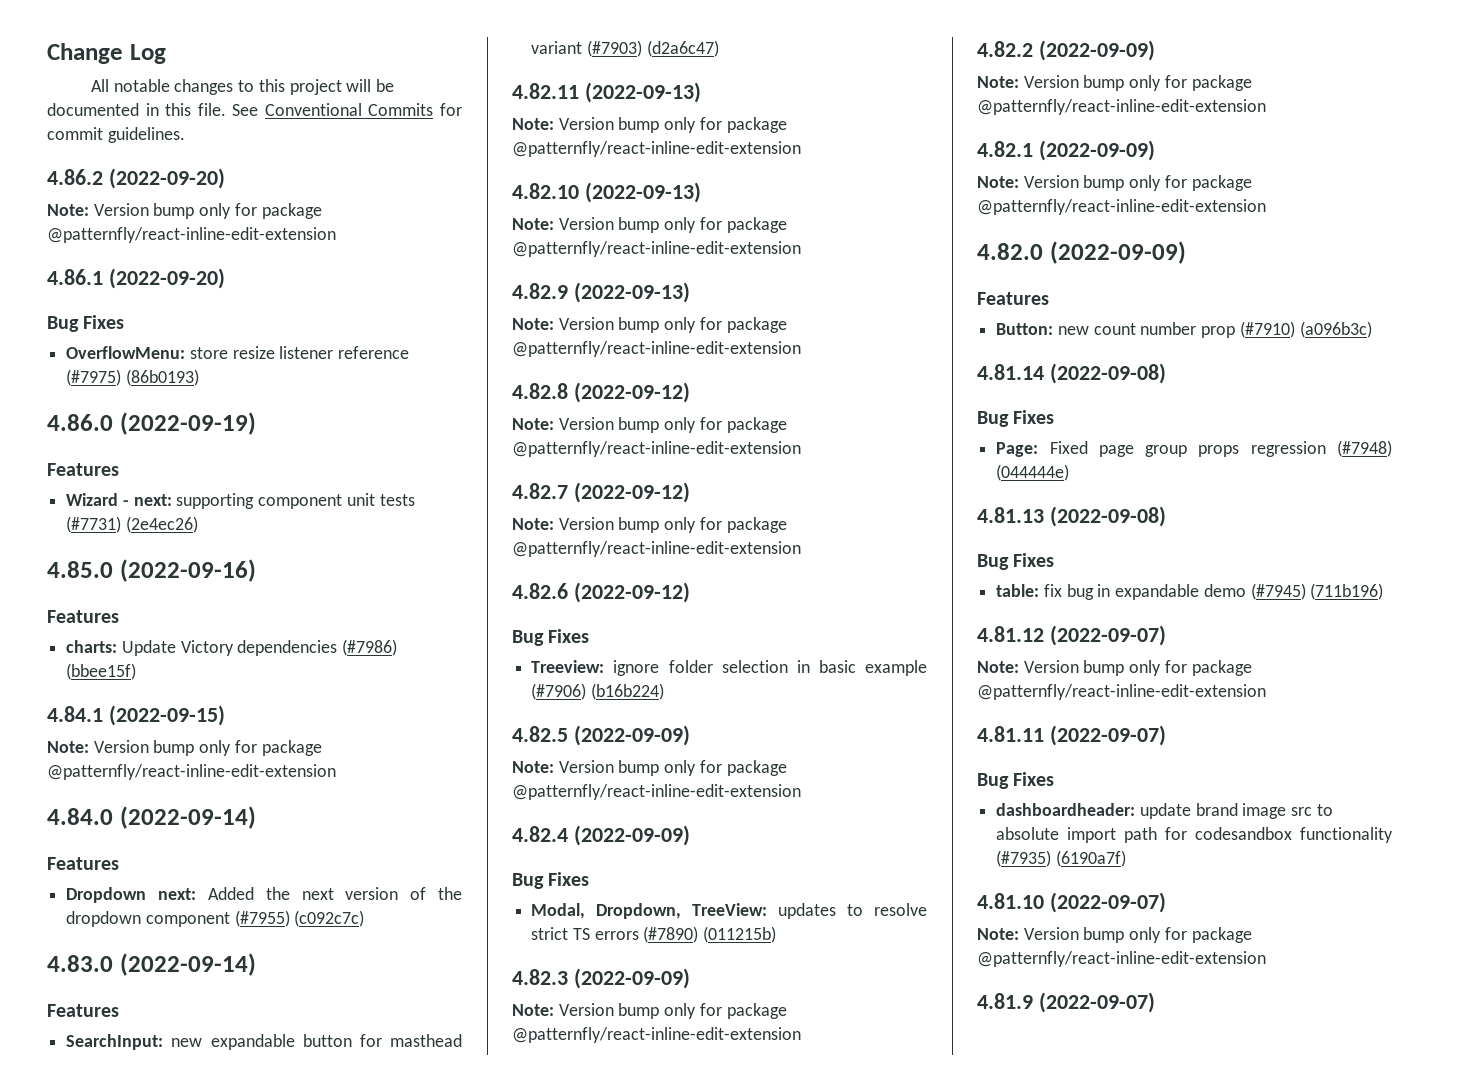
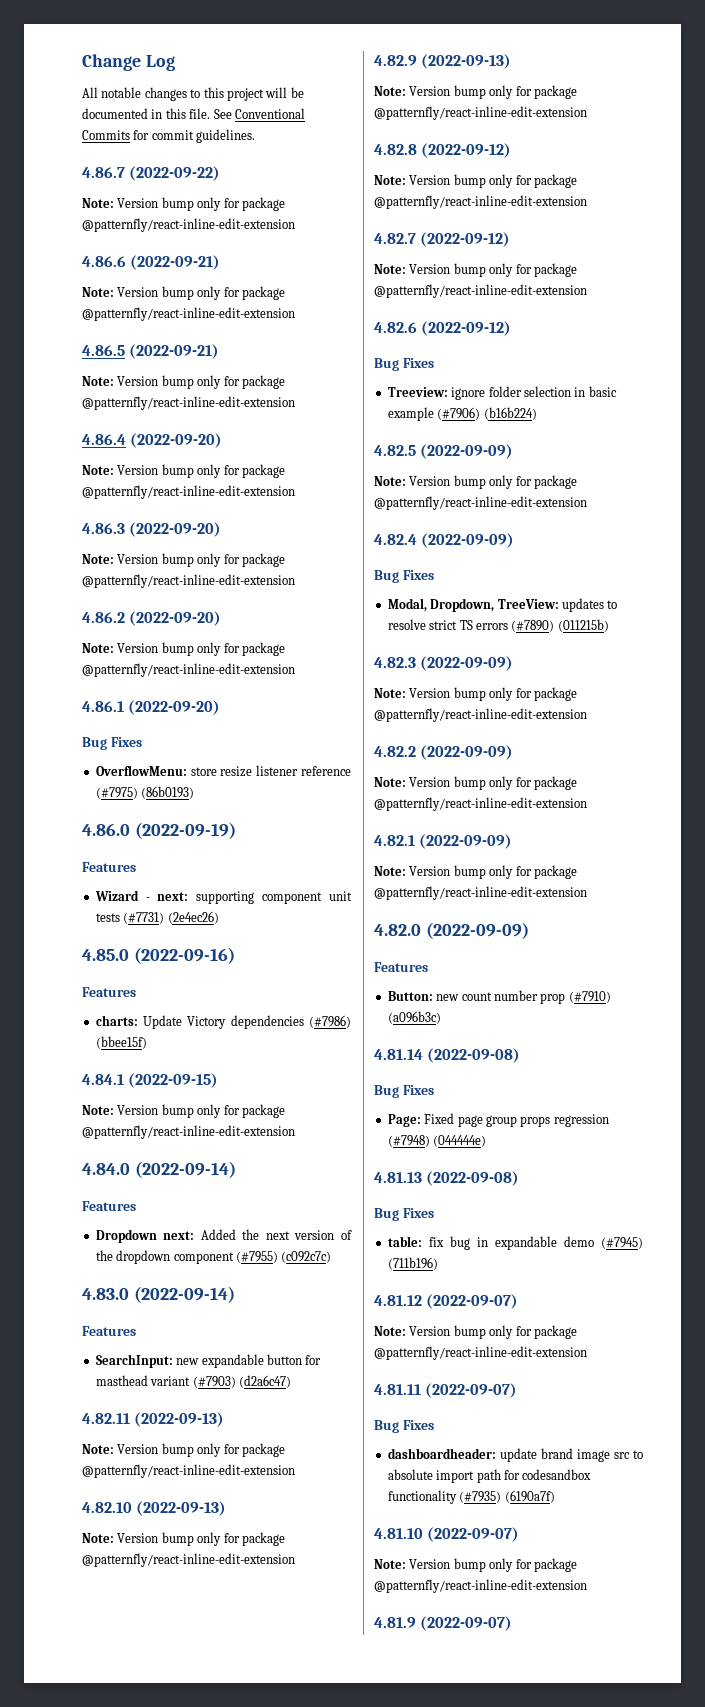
+ 4.86.7 (2022-09-22)
+ Note: Version bump only for package @patternfly/react-inline-edit-extension
+ 4.86.6 (2022-09-21)
+ Note: Version bump only for package @patternfly/react-inline-edit-extension
+ 4.86.5 (2022-09-21)
+ Note: Version bump only for package @patternfly/react-inline-edit-extension
+ 4.86.4 (2022-09-20)
+ Note: Version bump only for package @patternfly/react-inline-edit-extension
+ 4.86.3 (2022-09-20)
+ Note: Version bump only for package @patternfly/react-inline-edit-extension

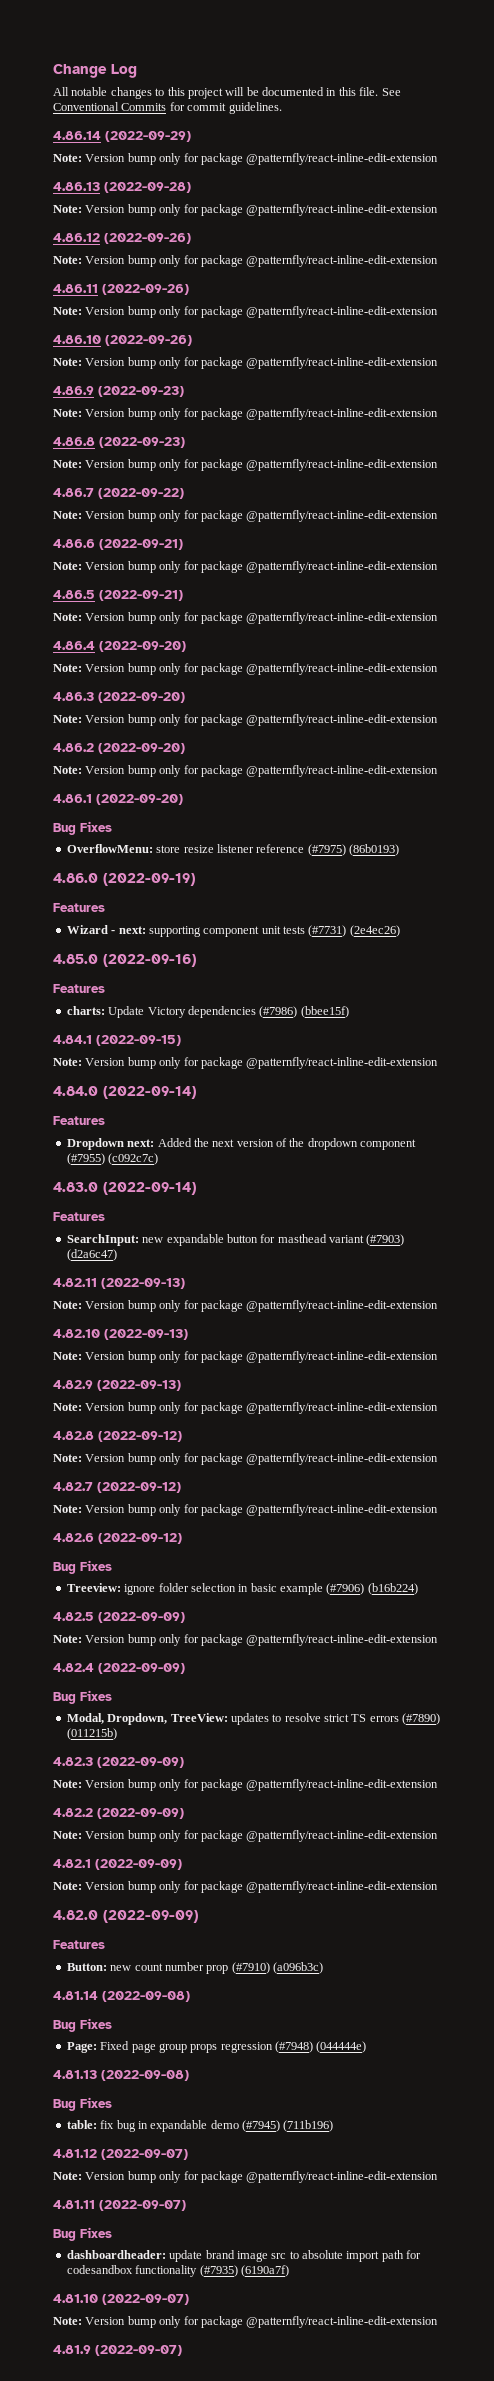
+ 4.86.14 (2022-09-29)
+ Note: Version bump only for package @patternfly/react-inline-edit-extension
+ 4.86.13 (2022-09-28)
+ Note: Version bump only for package @patternfly/react-inline-edit-extension
+ 4.86.12 (2022-09-26)
+ Note: Version bump only for package @patternfly/react-inline-edit-extension
+ 4.86.11 (2022-09-26)
+ Note: Version bump only for package @patternfly/react-inline-edit-extension
+ 4.86.10 (2022-09-26)
+ Note: Version bump only for package @patternfly/react-inline-edit-extension
+ 4.86.9 (2022-09-23)
+ Note: Version bump only for package @patternfly/react-inline-edit-extension
+ 4.86.8 (2022-09-23)
+ Note: Version bump only for package @patternfly/react-inline-edit-extension

